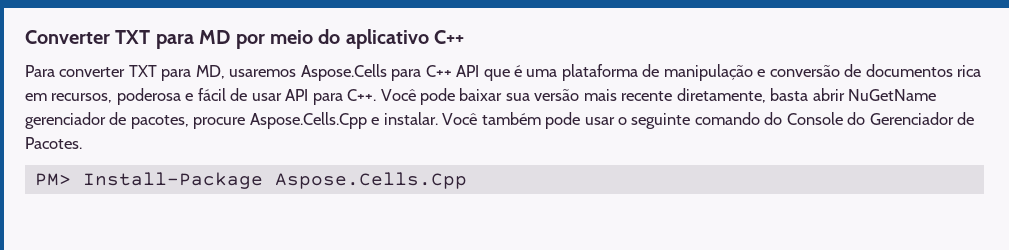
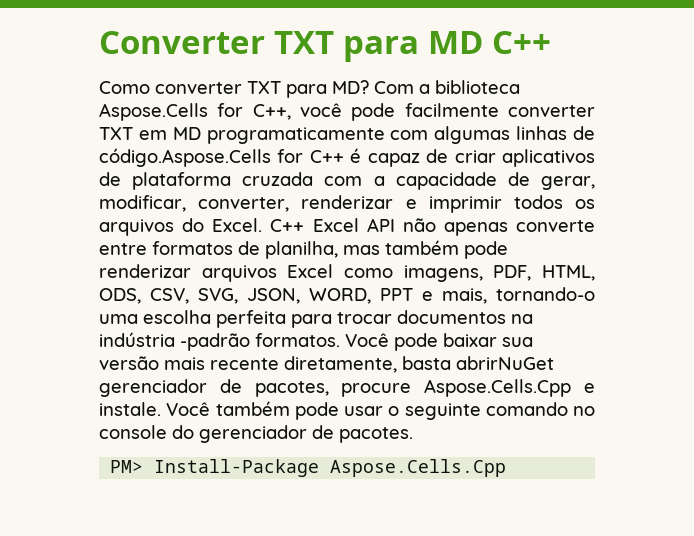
- Converter TXT para MD por meio do aplicativo C++
+ Converter TXT para MD C++
- Para converter TXT para MD, usaremos Aspose.Cells para C++ API que é uma plataforma de manipulação e conversão de documentos rica em recursos, poderosa e fácil de usar API para C++. Você pode baixar sua versão mais recente diretamente, basta abrir NuGetName gerenciador de pacotes, procure Aspose.Cells.Cpp e instalar.
+ Como converter TXT para MD? Com a biblioteca Aspose.Cells for C++, você pode facilmente converter TXT em MD programaticamente com algumas linhas de código.Aspose.Cells for C++ é capaz de criar aplicativos de plataforma cruzada com a capacidade de gerar, modificar, converter, renderizar e imprimir todos os arquivos do Excel. C++ Excel API não apenas converte entre formatos de planilha, mas também pode renderizar arquivos Excel como imagens, PDF, HTML, ODS, CSV, SVG, JSON, WORD, PPT e mais, tornando-o uma escolha perfeita para trocar documentos na indústria -padrão formatos. Você pode baixar sua versão mais recente diretamente, basta abrirNuGet gerenciador de pacotes, procure Aspose.Cells.Cpp e instale.
- Você também pode usar o seguinte comando do Console do Gerenciador de Pacotes.
+ Você também pode usar o seguinte comando no console do gerenciador de pacotes.

